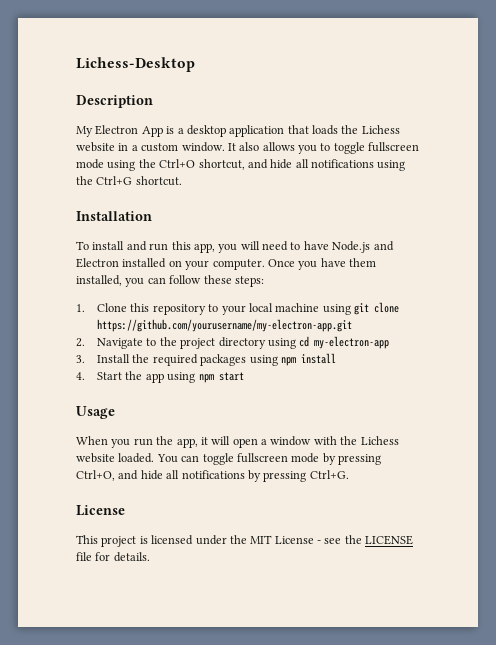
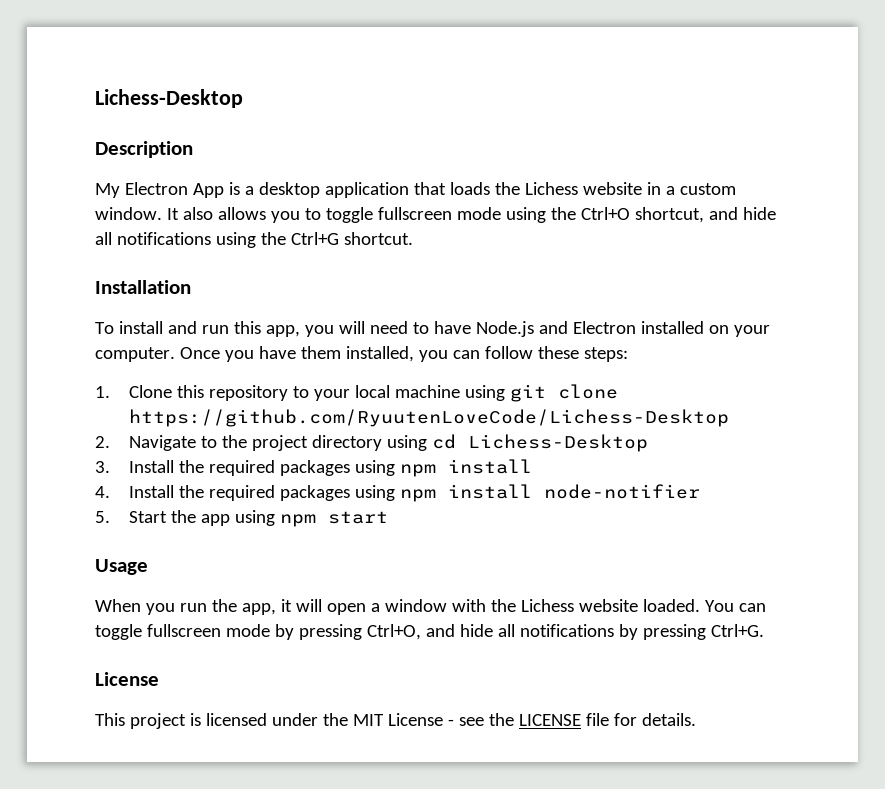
- 1. Clone this repository to your local machine using git clone https://github.com/yourusername/my-electron-app.git
+ 1. Clone this repository to your local machine using git clone https://github.com/RyuutenLoveCode/Lichess-Desktop
- 2. Navigate to the project directory using cd my-electron-app
+ 2. Navigate to the project directory using cd Lichess-Desktop
- 4. Start the app using npm start
+ 4. Install the required packages using npm install node-notifier
+ 5. Start the app using npm start

